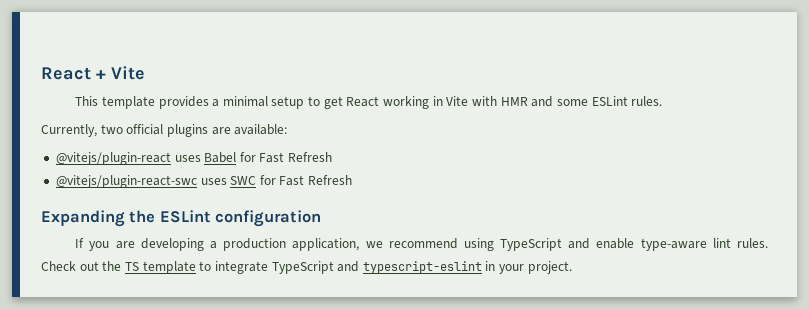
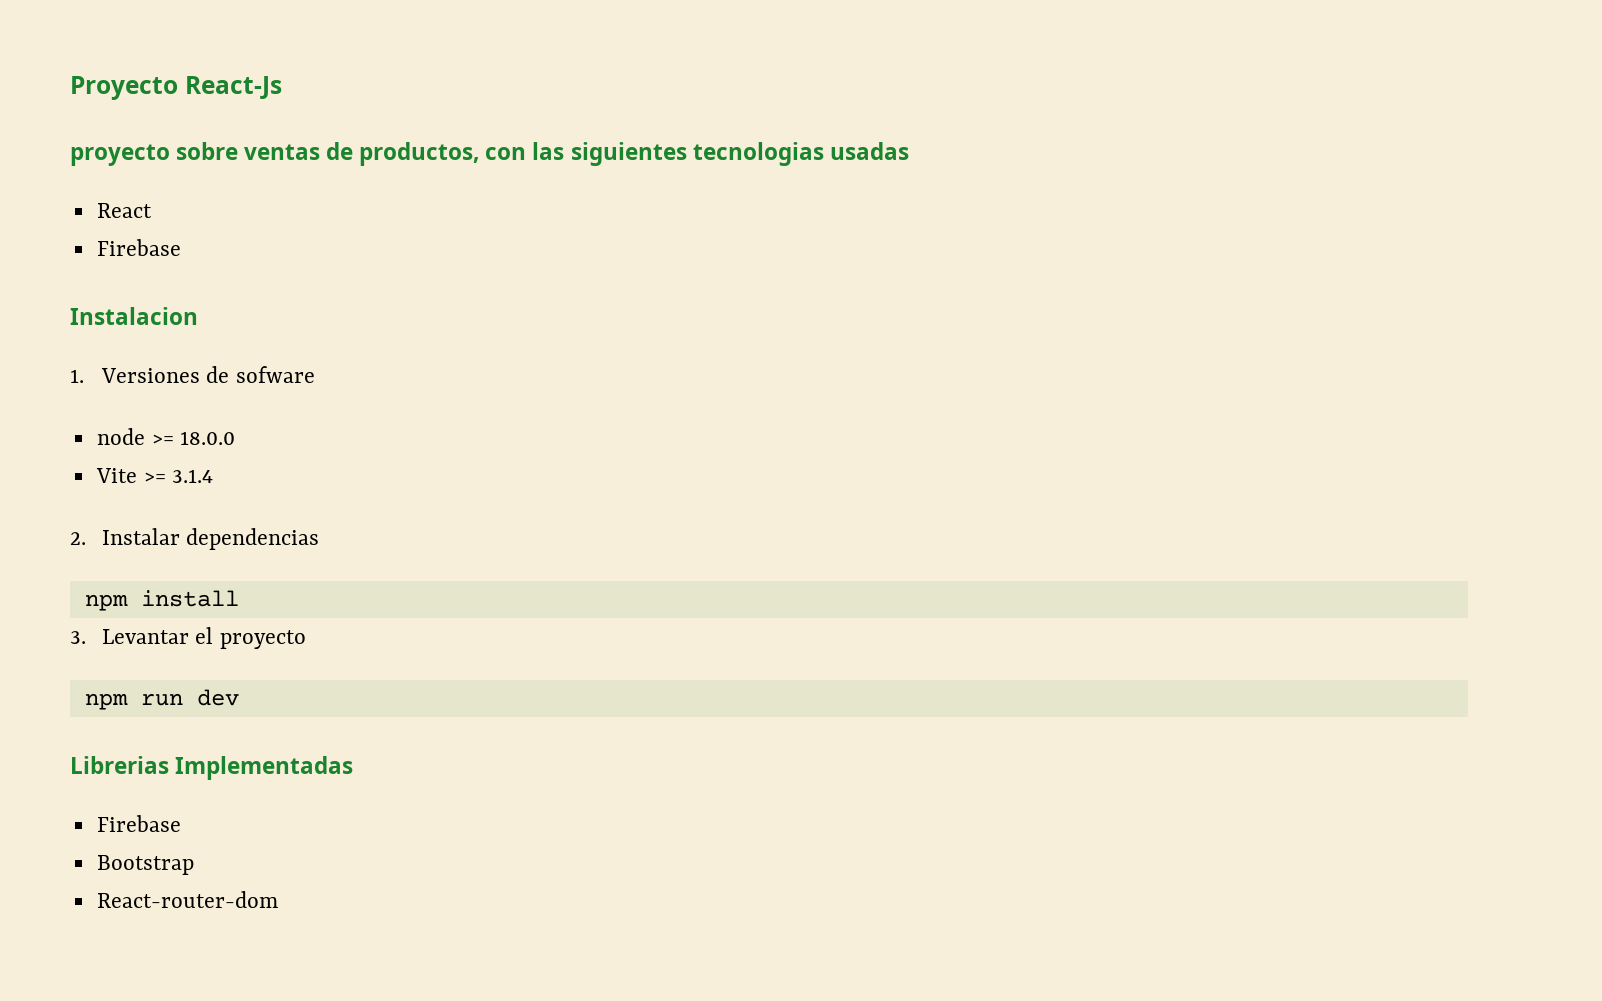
- React + Vite
- This template provides a minimal setup to get React working in Vite with HMR and some ESLint rules.
- Currently, two official plugins are available:
- @vitejs/plugin-react uses Babel for Fast Refresh
- @vitejs/plugin-react-swc uses SWC for Fast Refresh
- Expanding the ESLint configuration
- If you are developing a production application, we recommend using TypeScript and enable type-aware lint rules. Check out the TS template to integrate TypeScript and typescript-eslint in your project.
+ Proyecto React-Js
+ proyecto sobre ventas de productos, con las siguientes tecnologias usadas
+ React
+ Firebase
+ Instalacion
+ 1. Versiones de sofware
+ node >= 18.0.0
+ Vite >= 3.1.4
+ 2. Instalar dependencias
+ npm install
+ 3. Levantar el proyecto
+ npm run dev
+ Librerias Implementadas
+ Firebase
+ Bootstrap
+ React-router-dom

